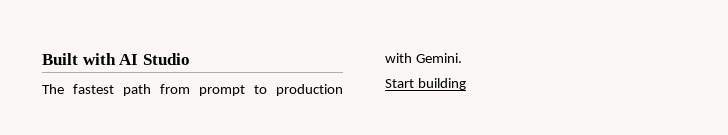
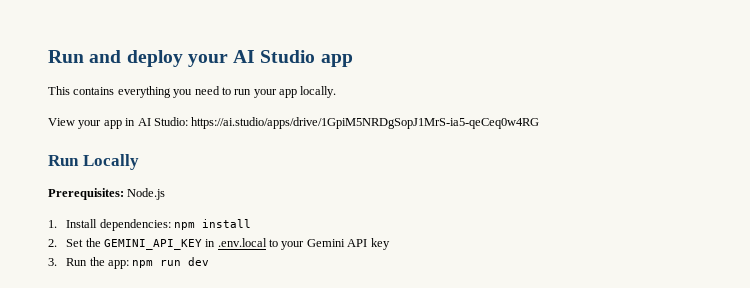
- Built with AI Studio
- The fastest path from prompt to production with Gemini.
- Start building
+ Run and deploy your AI Studio app
+ This contains everything you need to run your app locally.
+ View your app in AI Studio: https://ai.studio/apps/drive/1GpiM5NRDgSopJ1MrS-ia5-qeCeq0w4RG
+ Run Locally
+ Prerequisites: Node.js
+ 1. Install dependencies: npm install
+ 2. Set the GEMINI_API_KEY in .env.local to your Gemini API key
+ 3. Run the app: npm run dev

